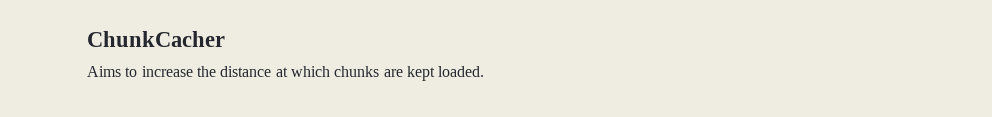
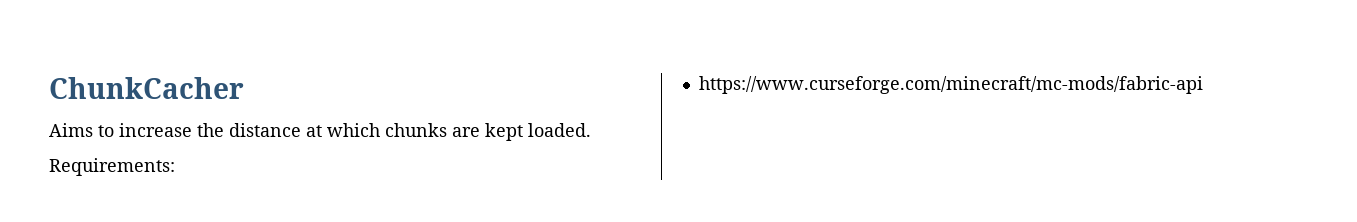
+ Requirements:
+ https://www.curseforge.com/minecraft/mc-mods/fabric-api

